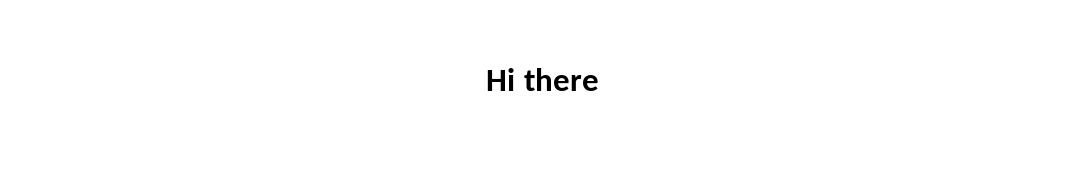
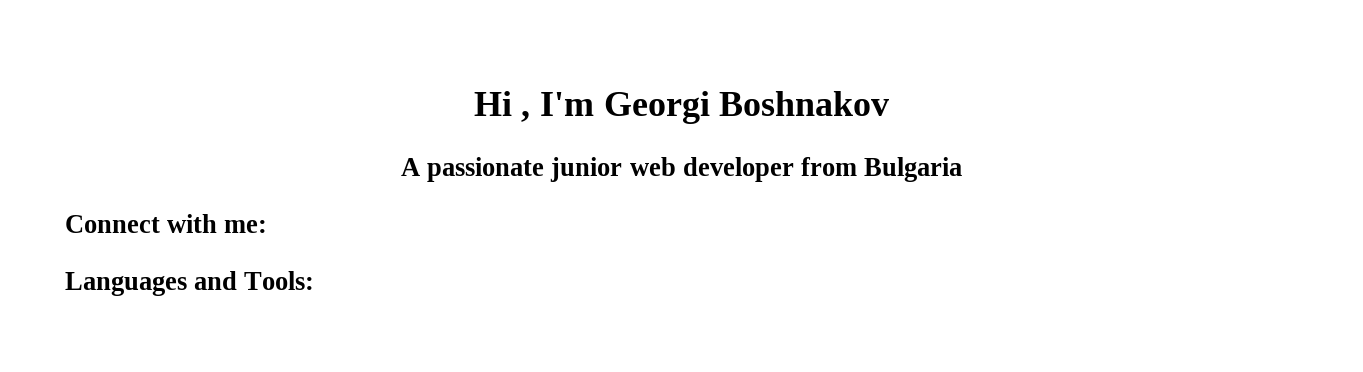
- Hi there
+ Hi , I'm Georgi Boshnakov
+ A passionate junior web developer from Bulgaria
+ Connect with me:
+ Languages and Tools:

